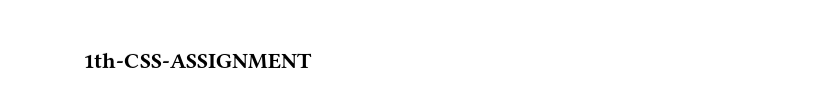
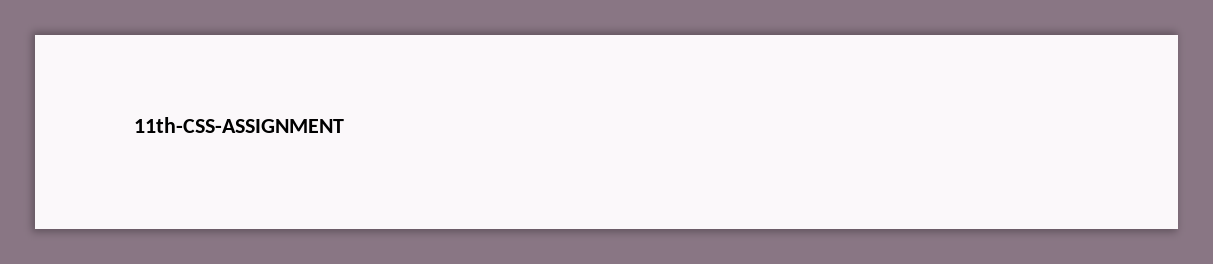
- 1th-CSS-ASSIGNMENT
+ 11th-CSS-ASSIGNMENT

